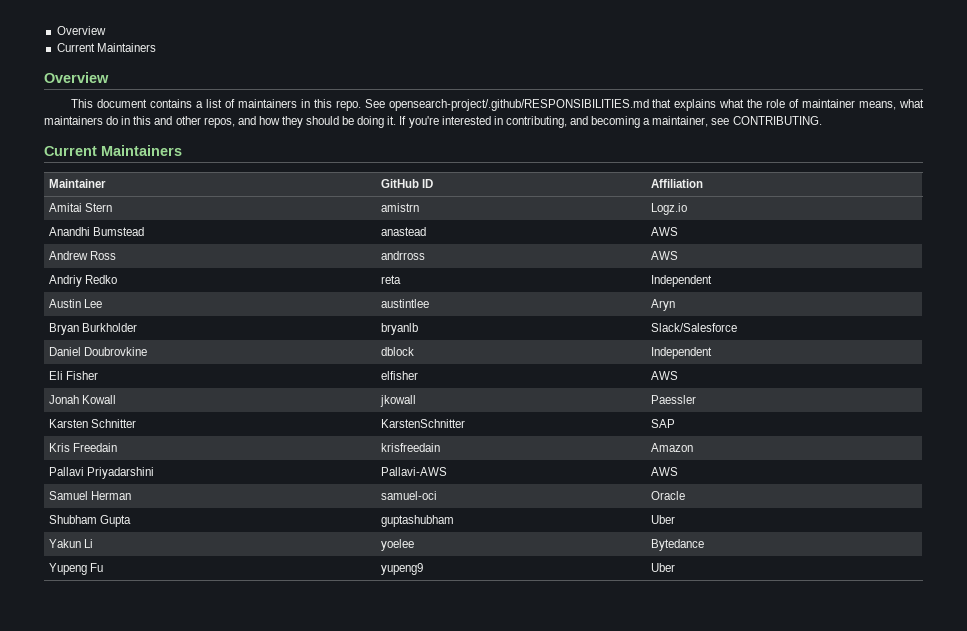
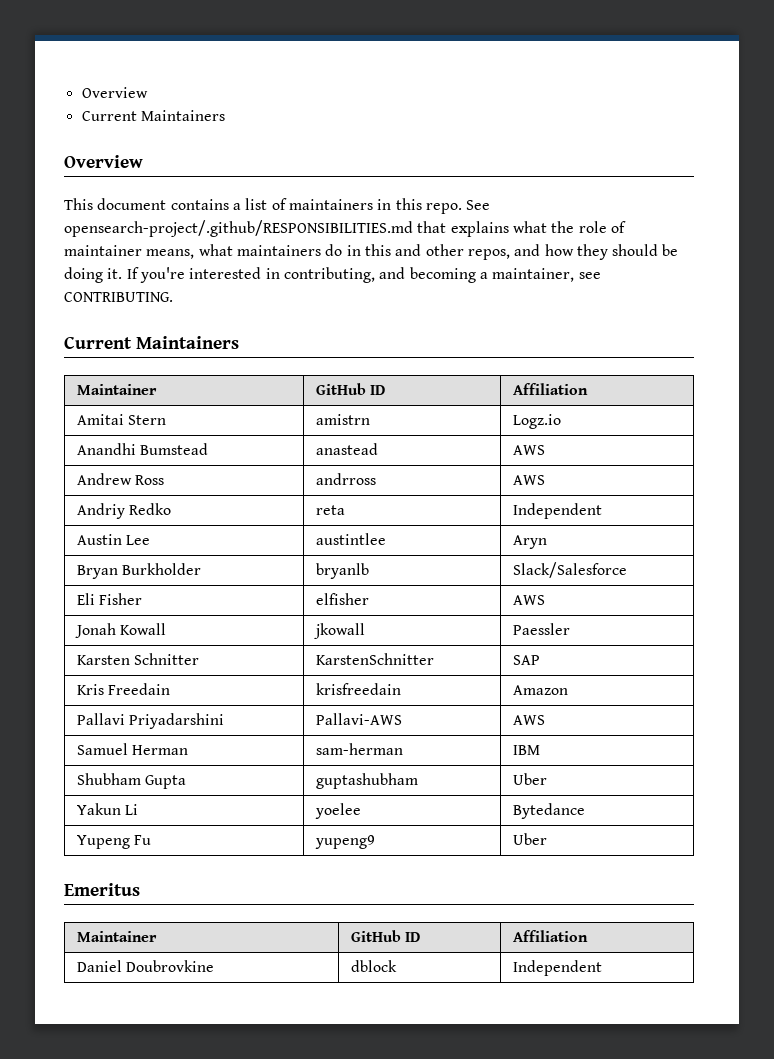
- Daniel Doubrovkine | dblock | Independent
- Samuel Herman | samuel-oci | Oracle
+ Samuel Herman | sam-herman | IBM
+ Emeritus
+ Maintainer | GitHub ID | Affiliation
+ Daniel Doubrovkine | dblock | Independent

